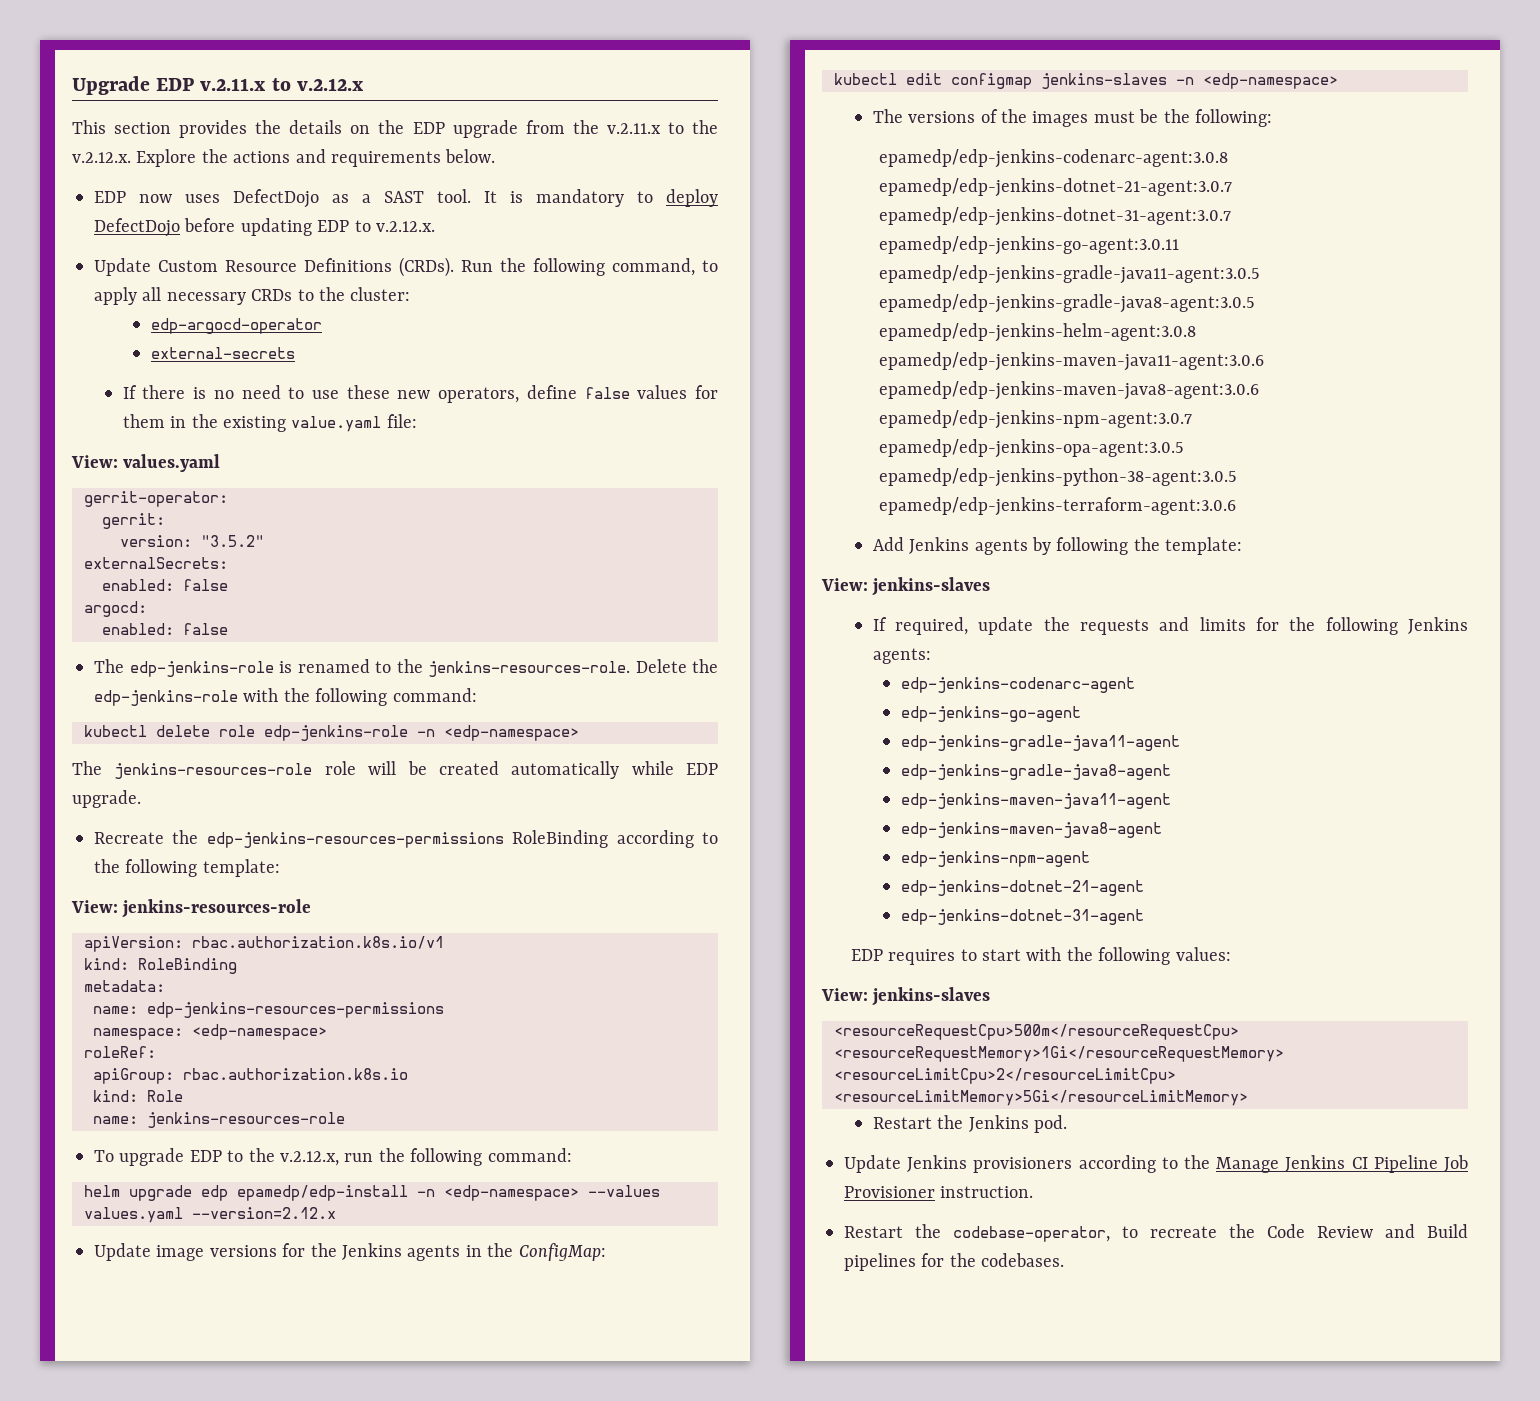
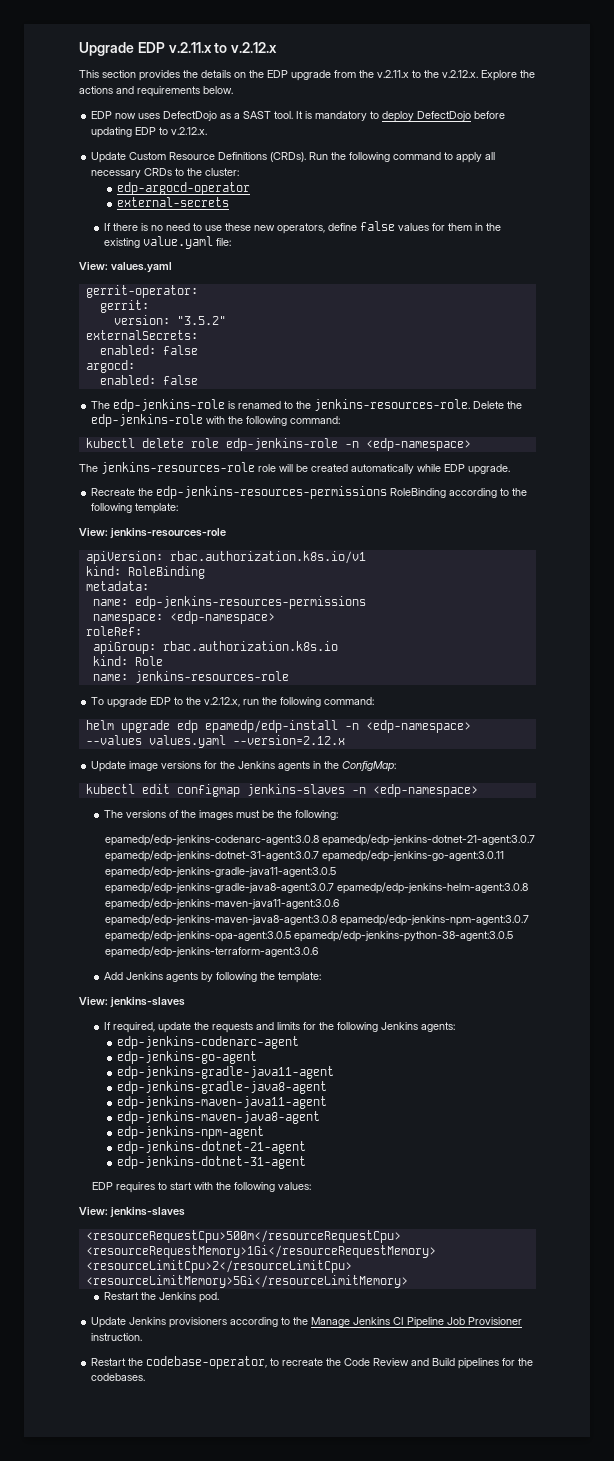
- Run the following command, to apply all necessary CRDs to the cluster:
+ Run the following command to apply all necessary CRDs to the cluster:
- epamedp/edp-jenkins-codenarc-agent:3.0.8 epamedp/edp-jenkins-dotnet-21-agent:3.0.7 epamedp/edp-jenkins-dotnet-31-agent:3.0.7 epamedp/edp-jenkins-go-agent:3.0.11 epamedp/edp-jenkins-gradle-java11-agent:3.0.5 epamedp/edp-jenkins-gradle-java8-agent:3.0.5 epamedp/edp-jenkins-helm-agent:3.0.8 epamedp/edp-jenkins-maven-java11-agent:3.0.6 epamedp/edp-jenkins-maven-java8-agent:3.0.6 epamedp/edp-jenkins-npm-agent:3.0.7 epamedp/edp-jenkins-opa-agent:3.0.5 epamedp/edp-jenkins-python-38-agent:3.0.5 epamedp/edp-jenkins-terraform-agent:3.0.6
+ epamedp/edp-jenkins-codenarc-agent:3.0.8 epamedp/edp-jenkins-dotnet-21-agent:3.0.7 epamedp/edp-jenkins-dotnet-31-agent:3.0.7 epamedp/edp-jenkins-go-agent:3.0.11 epamedp/edp-jenkins-gradle-java11-agent:3.0.5 epamedp/edp-jenkins-gradle-java8-agent:3.0.7 epamedp/edp-jenkins-helm-agent:3.0.8 epamedp/edp-jenkins-maven-java11-agent:3.0.6 epamedp/edp-jenkins-maven-java8-agent:3.0.8 epamedp/edp-jenkins-npm-agent:3.0.7 epamedp/edp-jenkins-opa-agent:3.0.5 epamedp/edp-jenkins-python-38-agent:3.0.5 epamedp/edp-jenkins-terraform-agent:3.0.6

